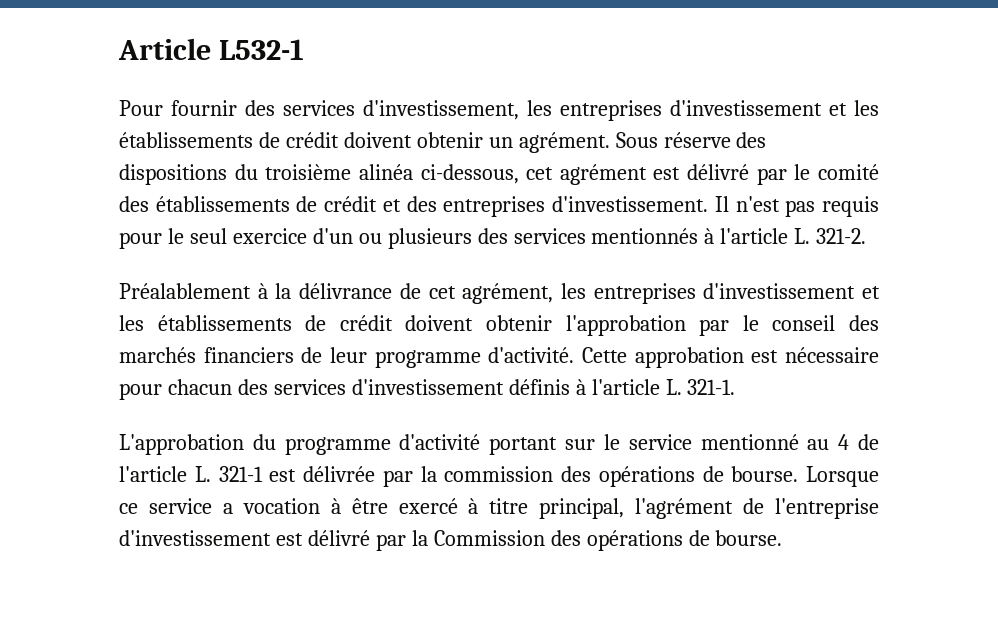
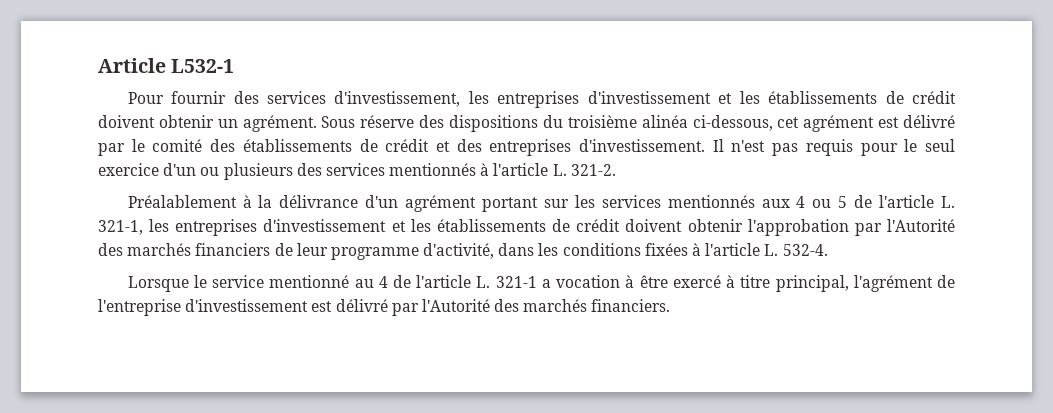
- Préalablement à la délivrance de cet agrément, les entreprises d'investissement et les établissements de crédit doivent obtenir l'approbation par le conseil des marchés financiers de leur programme d'activité. Cette approbation est nécessaire pour chacun des services d'investissement définis à l'article L. 321-1.
- L'approbation du programme d'activité portant sur le service mentionné au 4 de l'article L. 321-1 est délivrée par la commission des opérations de bourse. Lorsque ce service a vocation à être exercé à titre principal, l'agrément de l'entreprise d'investissement est délivré par la Commission des opérations de bourse.
+ Préalablement à la délivrance d'un agrément portant sur les services mentionnés aux 4 ou 5 de l'article L. 321-1, les entreprises d'investissement et les établissements de crédit doivent obtenir l'approbation par l'Autorité des marchés financiers de leur programme d'activité, dans les conditions fixées à l'article L. 532-4.
+ Lorsque le service mentionné au 4 de l'article L. 321-1 a vocation à être exercé à titre principal, l'agrément de l'entreprise d'investissement est délivré par l'Autorité des marchés financiers.

